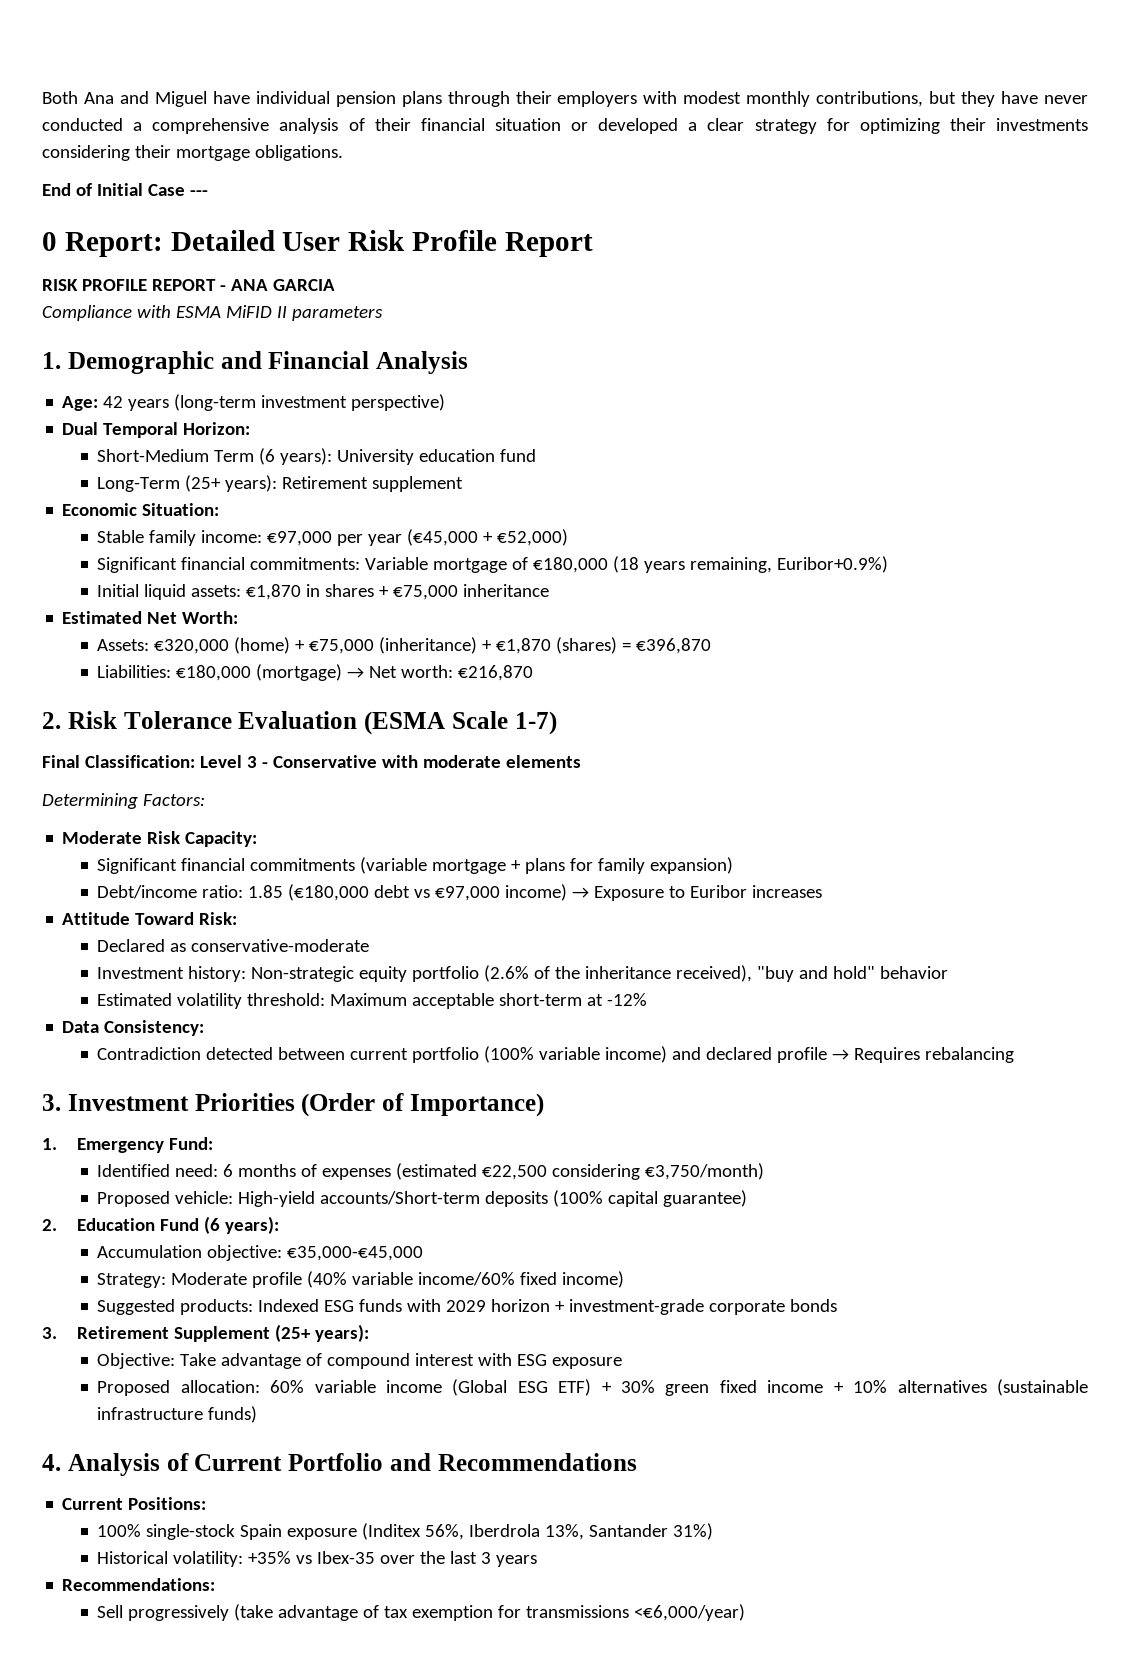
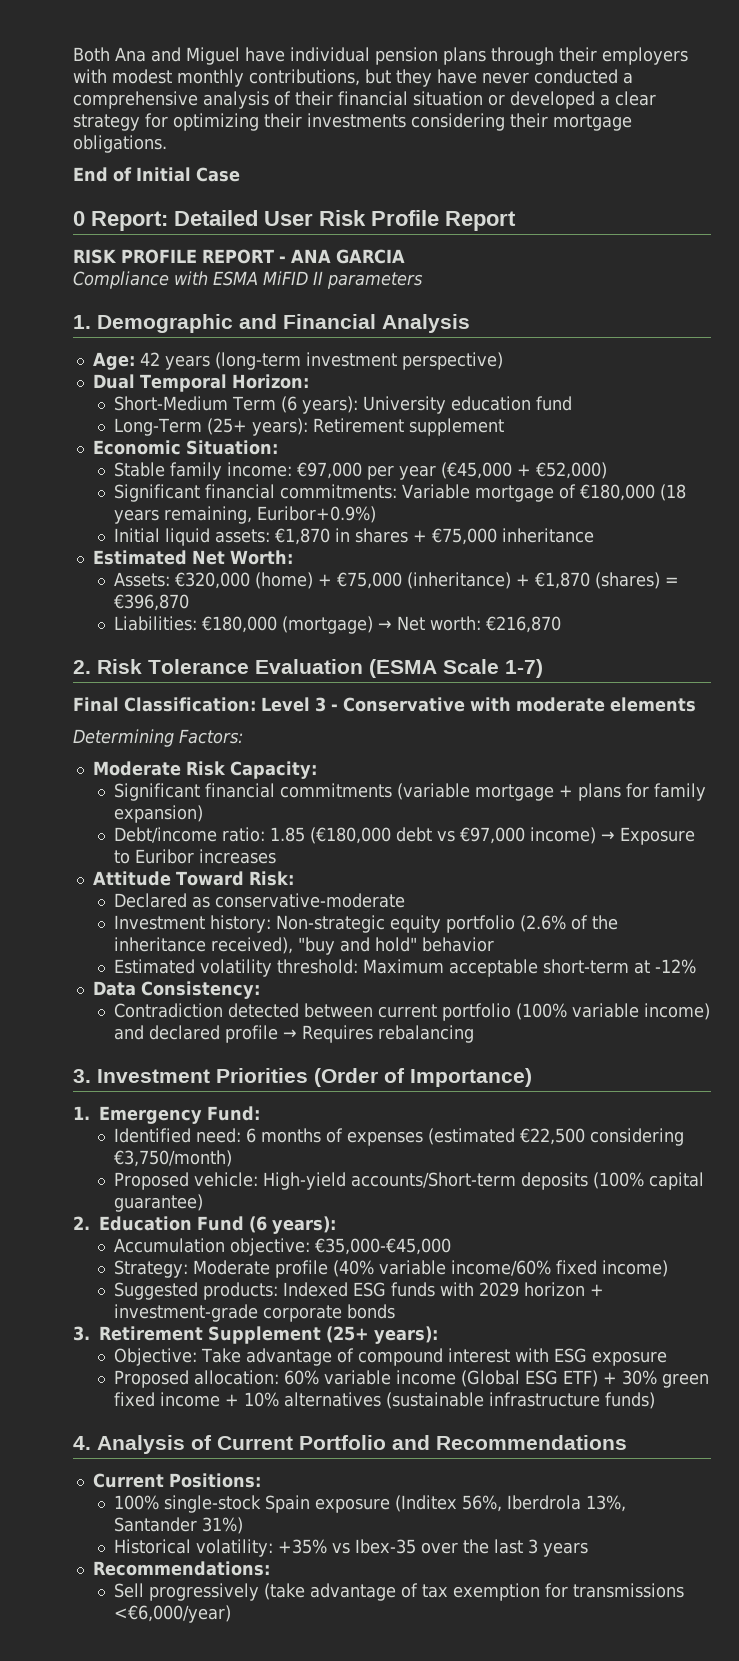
- End of Initial Case ---
+ End of Initial Case

